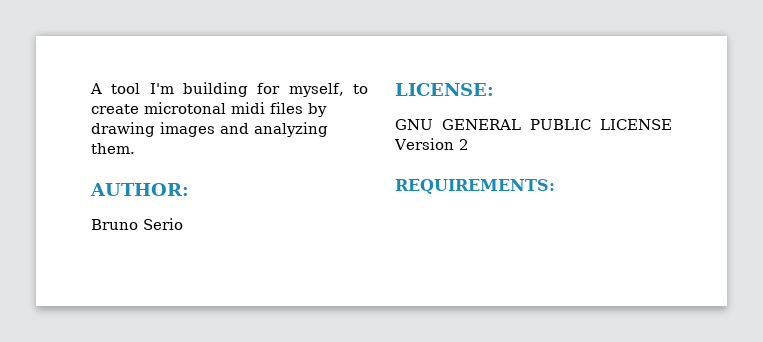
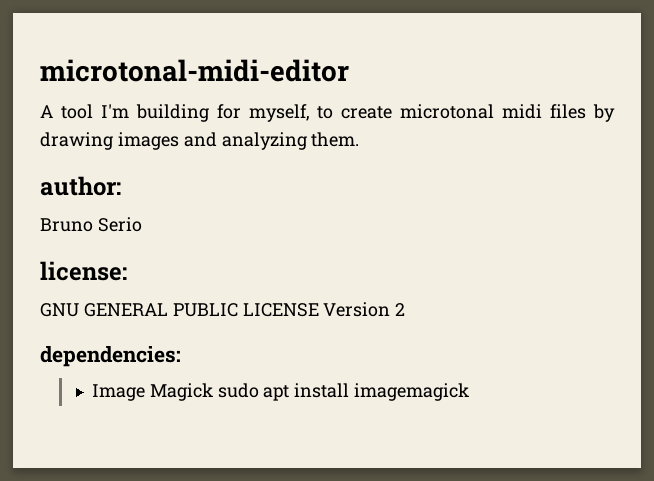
+ microtonal-midi-editor
- AUTHOR:
+ author:
- LICENSE:
+ license:
- REQUIREMENTS:
+ dependencies:
+ Image Magick sudo apt install imagemagick

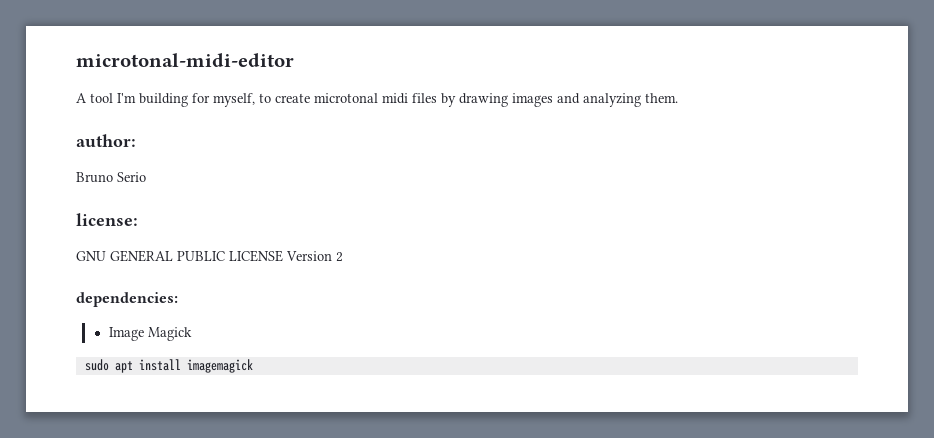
- Image Magick sudo apt install imagemagick
+ Image Magick
+ sudo apt install imagemagick

